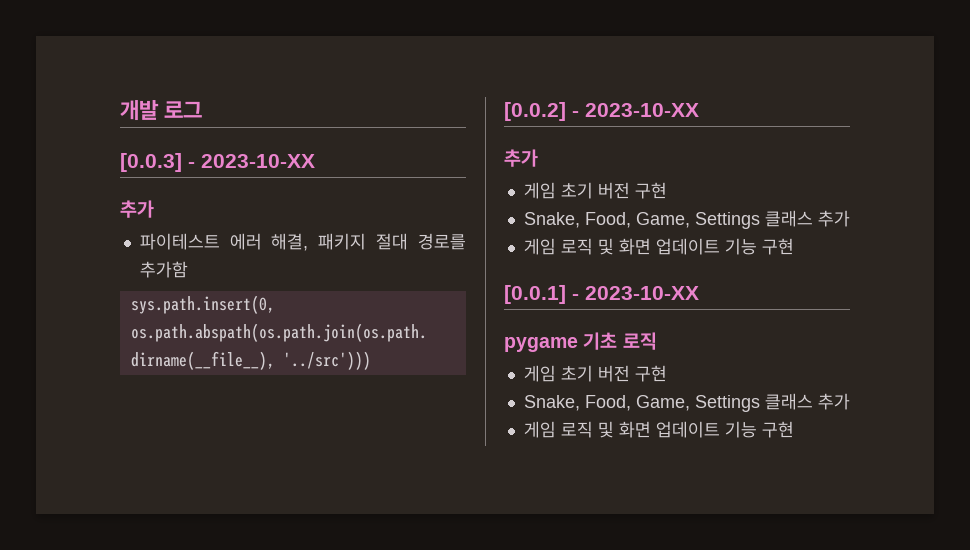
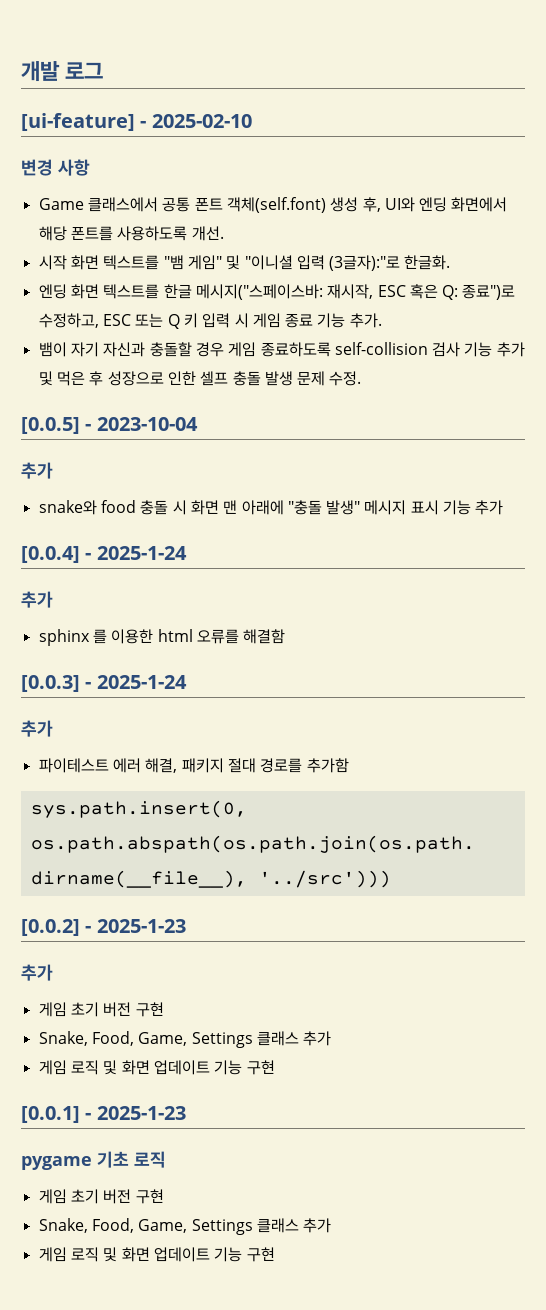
+ [ui-feature] - 2025-02-10
+ 변경 사항
+ Game 클래스에서 공통 폰트 객체(self.font) 생성 후, UI와 엔딩 화면에서 해당 폰트를 사용하도록 개선.
+ 시작 화면 텍스트를 "뱀 게임" 및 "이니셜 입력 (3글자):"로 한글화.
+ 엔딩 화면 텍스트를 한글 메시지("스페이스바: 재시작, ESC 혹은 Q: 종료")로 수정하고, ESC 또는 Q 키 입력 시 게임 종료 기능 추가.
+ 뱀이 자기 자신과 충돌할 경우 게임 종료하도록 self-collision 검사 기능 추가 및 먹은 후 성장으로 인한 셀프 충돌 발생 문제 수정.
+ [0.0.5] - 2023-10-04
+ 추가
+ snake와 food 충돌 시 화면 맨 아래에 "충돌 발생" 메시지 표시 기능 추가
+ [0.0.4] - 2025-1-24
+ 추가
+ sphinx 를 이용한 html 오류를 해결함
- [0.0.3] - 2023-10-XX
+ [0.0.3] - 2025-1-24
- [0.0.2] - 2023-10-XX
+ [0.0.2] - 2025-1-23
- [0.0.1] - 2023-10-XX
+ [0.0.1] - 2025-1-23

